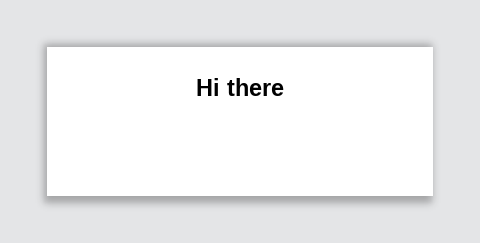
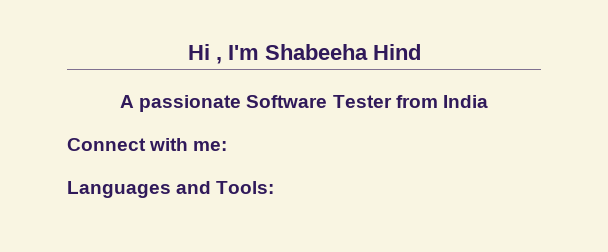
- Hi there
+ Hi , I'm Shabeeha Hind
+ A passionate Software Tester from India
+ Connect with me:
+ Languages and Tools:

